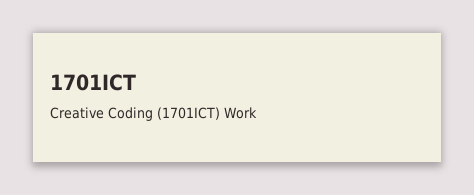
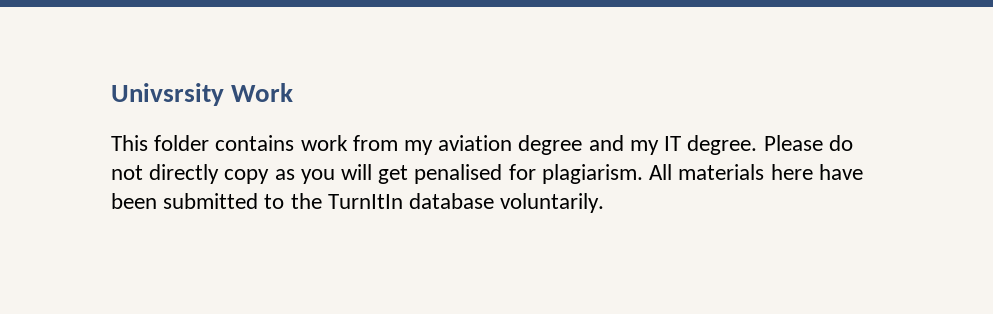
- 1701ICT
- Creative Coding (1701ICT) Work
+ Univsrsity Work
+ This folder contains work from my aviation degree and my IT degree. Please do not directly copy as you will get penalised for plagiarism. All materials here have been submitted to the TurnItIn database voluntarily.

